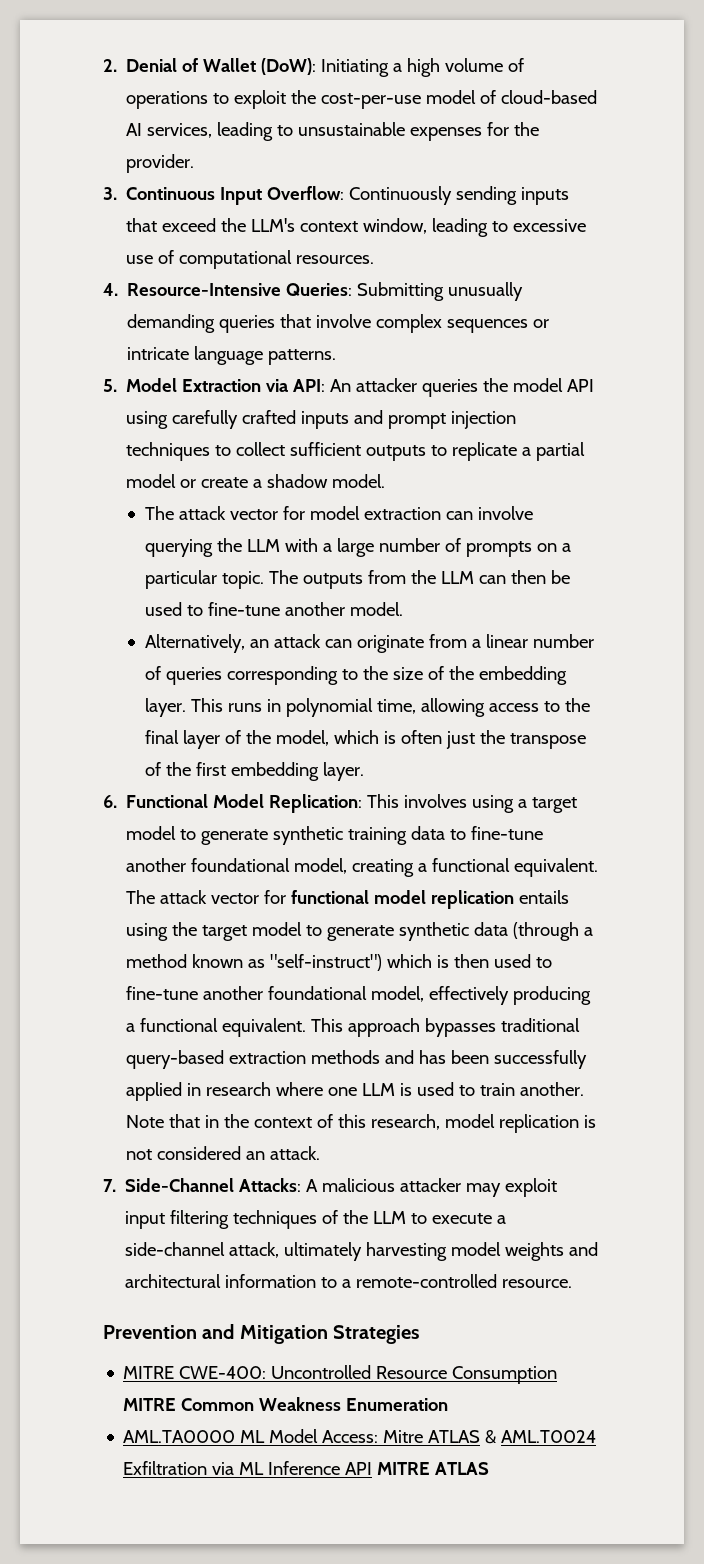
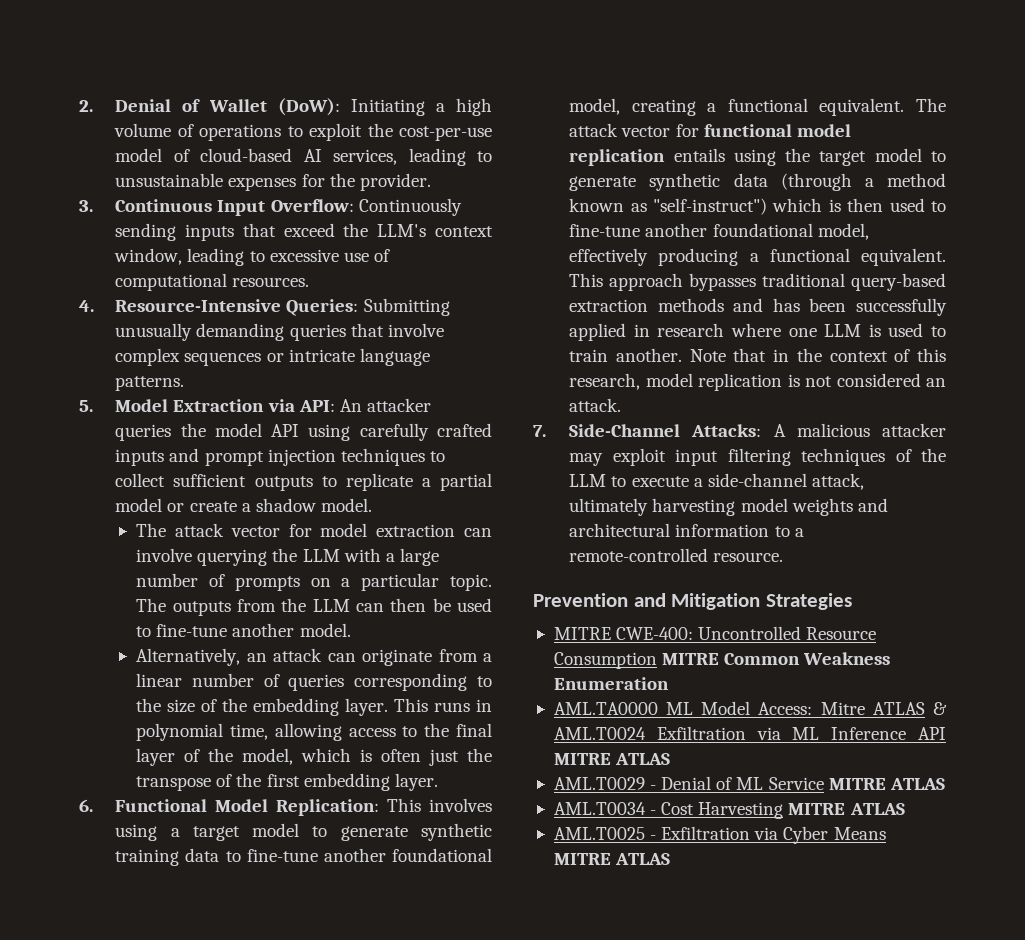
+ AML.T0029 - Denial of ML Service MITRE ATLAS
+ AML.T0034 - Cost Harvesting MITRE ATLAS
+ AML.T0025 - Exfiltration via Cyber Means MITRE ATLAS

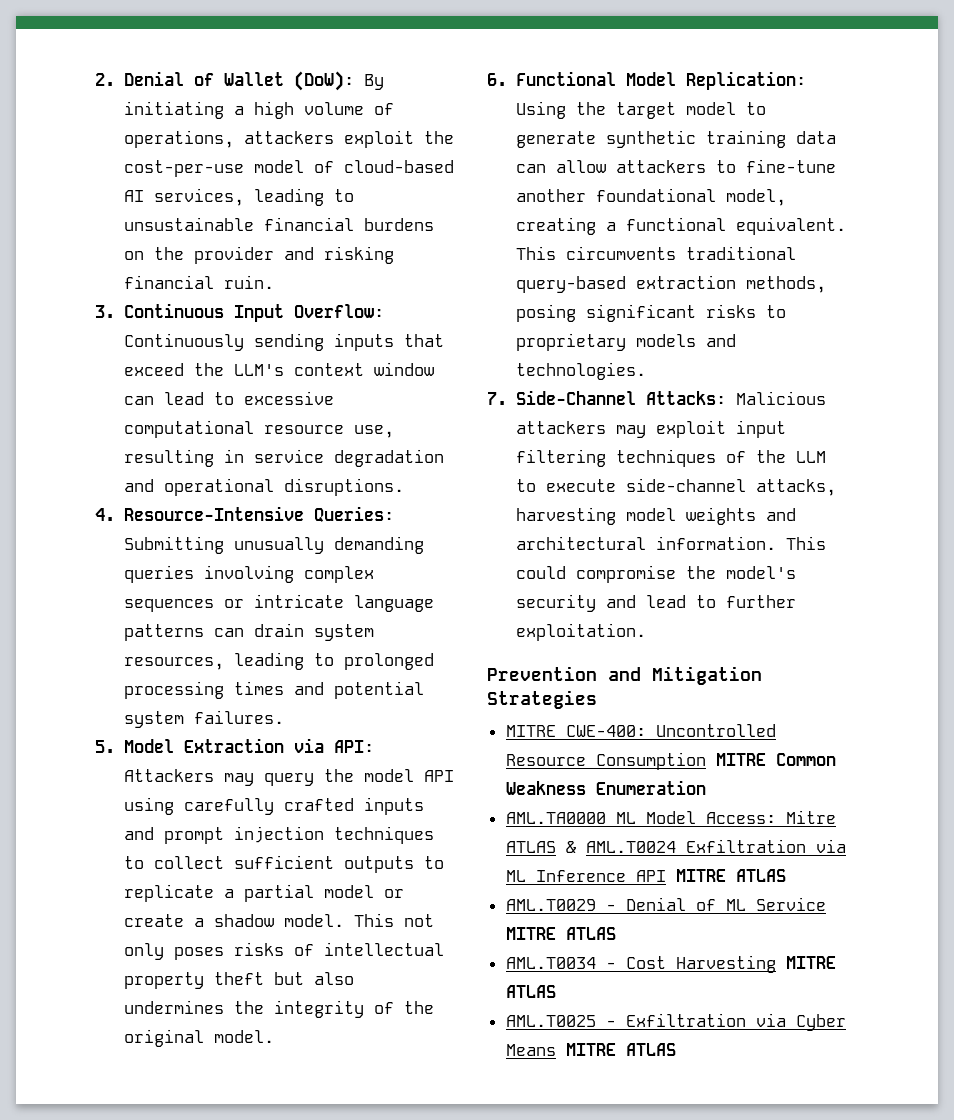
- 2. Denial of Wallet (DoW): Initiating a high volume of operations to exploit the cost-per-use model of cloud-based AI services, leading to unsustainable expenses for the provider.
+ 2. Denial of Wallet (DoW): By initiating a high volume of operations, attackers exploit the cost-per-use model of cloud-based AI services, leading to unsustainable financial burdens on the provider and risking financial ruin.
- 3. Continuous Input Overflow: Continuously sending inputs that exceed the LLM's context window, leading to excessive use of computational resources.
+ 3. Continuous Input Overflow: Continuously sending inputs that exceed the LLM's context window can lead to excessive computational resource use, resulting in service degradation and operational disruptions.
- 4. Resource-Intensive Queries: Submitting unusually demanding queries that involve complex sequences or intricate language patterns.
+ 4. Resource-Intensive Queries: Submitting unusually demanding queries involving complex sequences or intricate language patterns can drain system resources, leading to prolonged processing times and potential system failures.
- 5. Model Extraction via API: An attacker queries the model API using carefully crafted inputs and prompt injection techniques to collect sufficient outputs to replicate a partial model or create a shadow model.
- The attack vector for model extraction can involve querying the LLM with a large number of prompts on a particular topic. The outputs from the LLM can then be used to fine-tune another model.
- Alternatively, an attack can originate from a linear number of queries corresponding to the size of the embedding layer. This runs in polynomial time, allowing access to the final layer of the model, which is often just the transpose of the first embedding layer.
+ 5. Model Extraction via API: Attackers may query the model API using carefully crafted inputs and prompt injection techniques to collect sufficient outputs to replicate a partial model or create a shadow model. This not only poses risks of intellectual property theft but also undermines the integrity of the original model.
- 6. Functional Model Replication: This involves using a target model to generate synthetic training data to fine-tune another foundational model, creating a functional equivalent.
+ 6. Functional Model Replication: Using the target model to generate synthetic training data can allow attackers to fine-tune another foundational model, creating a functional equivalent.
- The attack vector for functional model replication entails using the target model to generate synthetic data (through a method known as "self-instruct") which is then used to fine-tune another foundational model, effectively producing a functional equivalent. This approach bypasses traditional query-based extraction methods and has been successfully applied in research where one LLM is used to train another. Note that in the context of this research, model replication is not considered an attack.
+ This circumvents traditional query-based extraction methods, posing significant risks to proprietary models and technologies.
- 7. Side-Channel Attacks: A malicious attacker may exploit input filtering techniques of the LLM to execute a side-channel attack, ultimately harvesting model weights and architectural information to a remote-controlled resource.
+ 7. Side-Channel Attacks: Malicious attackers may exploit input filtering techniques of the LLM to execute side-channel attacks, harvesting model weights and architectural information. This could compromise the model's security and lead to further exploitation.

